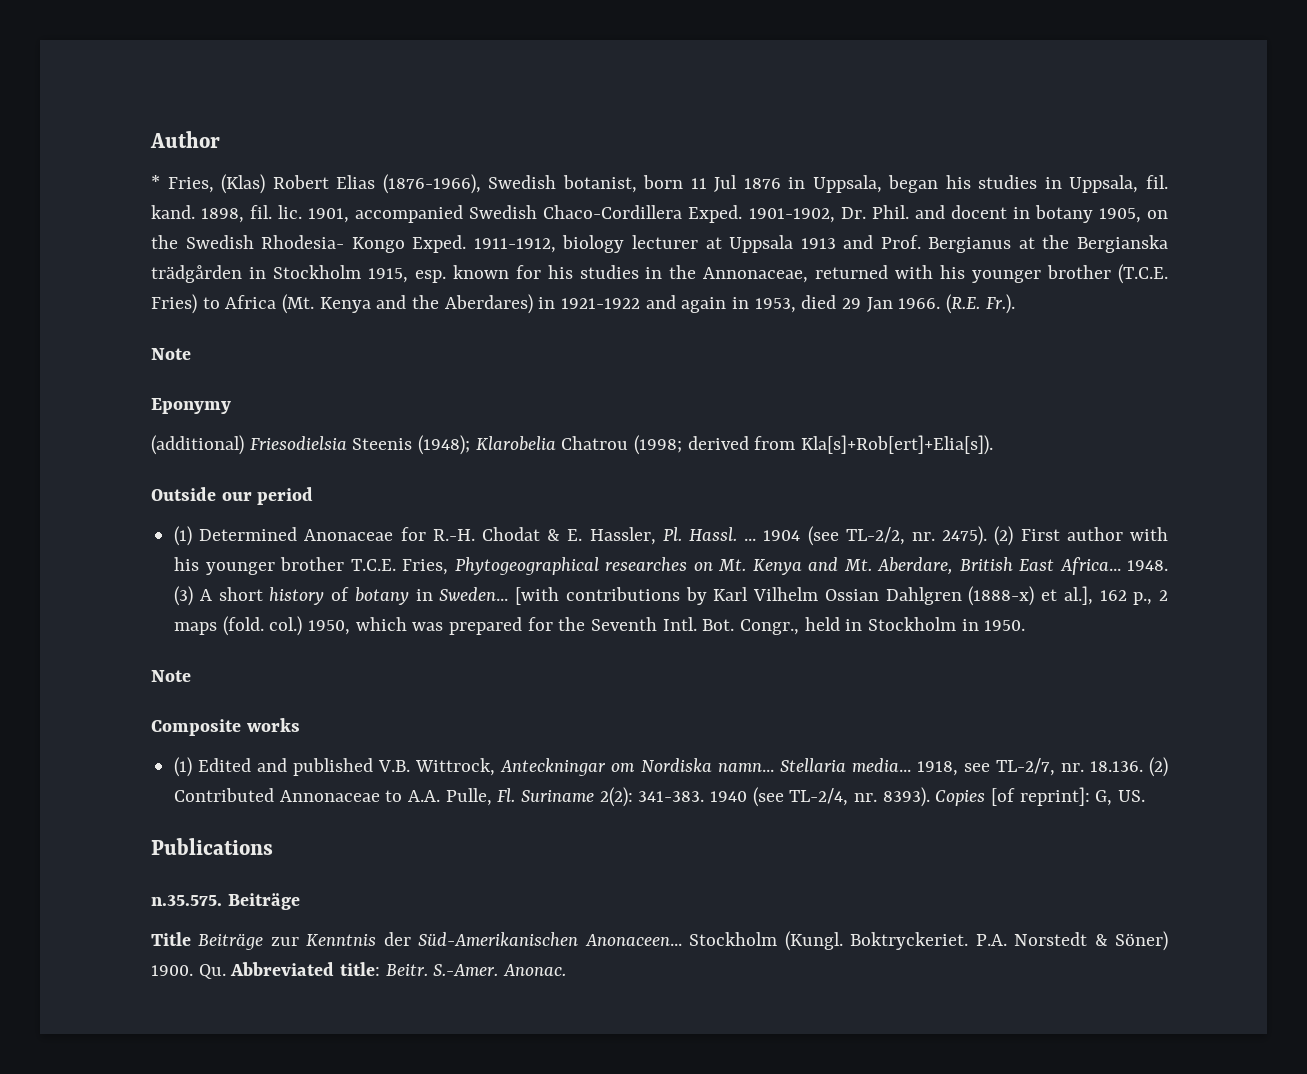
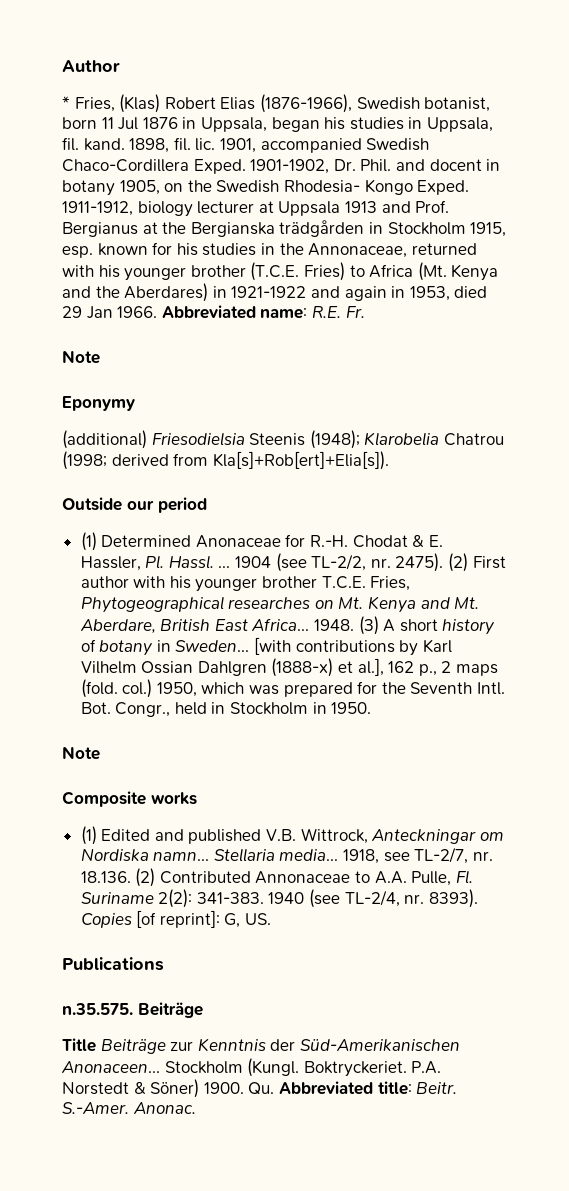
- (R.E. Fr.).
+ Abbreviated name: R.E. Fr.

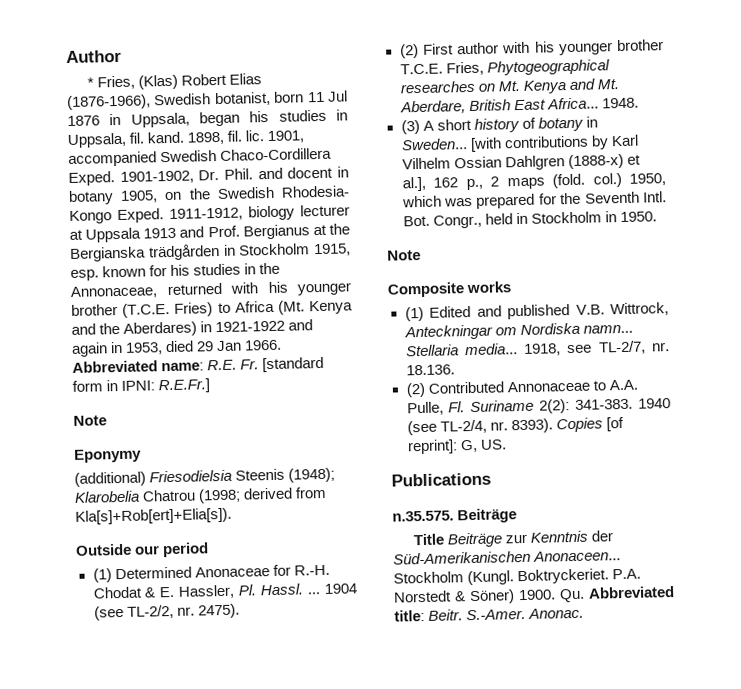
- Abbreviated name: R.E. Fr.
+ Abbreviated name: R.E. Fr. [standard form in IPNI: R.E.Fr.]
- 1904 (see TL-2/2, nr. 2475). (2) First author with his younger brother T.C.E. Fries, Phytogeographical researches on Mt. Kenya and Mt. Aberdare, British East Africa...
+ 1904 (see TL-2/2, nr. 2475).
+ (2) First author with his younger brother T.C.E. Fries, Phytogeographical researches on Mt. Kenya and Mt. Aberdare, British East Africa...
- 1948. (3) A short history of botany in Sweden...
+ 1948.
+ (3) A short history of botany in Sweden...
- 1918, see TL-2/7, nr. 18.136. (2) Contributed Annonaceae to A.A. Pulle, Fl. Suriname 2(2): 341-383.
+ 1918, see TL-2/7, nr. 18.136.
+ (2) Contributed Annonaceae to A.A. Pulle, Fl. Suriname 2(2): 341-383.

